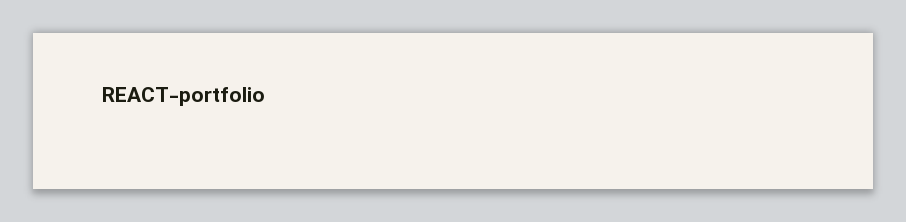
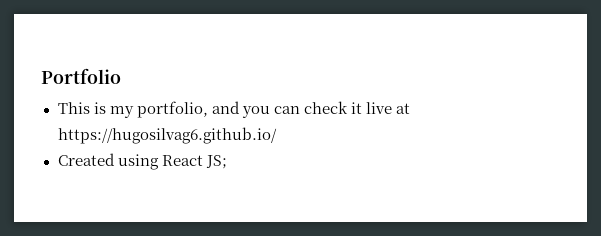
- REACT-portfolio
+ Portfolio
+ This is my portfolio, and you can check it live at https://hugosilvag6.github.io/
+ Created using React JS;

